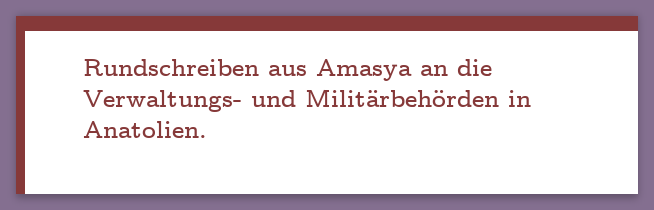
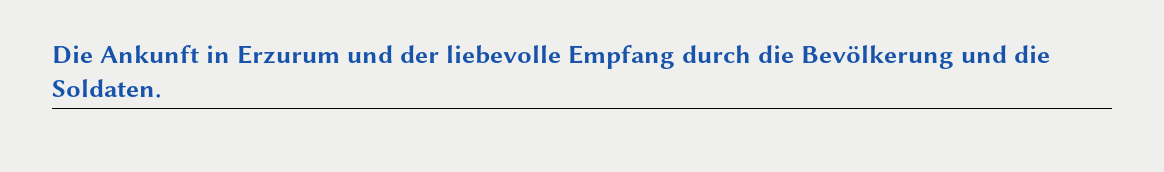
- Rundschreiben aus Amasya an die Verwaltungs- und Militärbehörden in Anatolien.
+ Die Ankunft in Erzurum und der liebevolle Empfang durch die Bevölkerung und die Soldaten.

